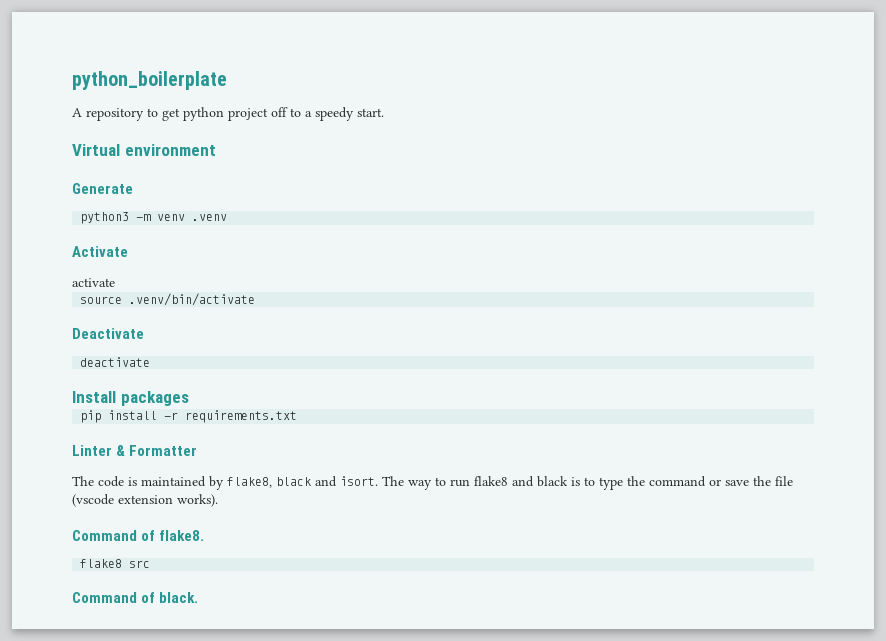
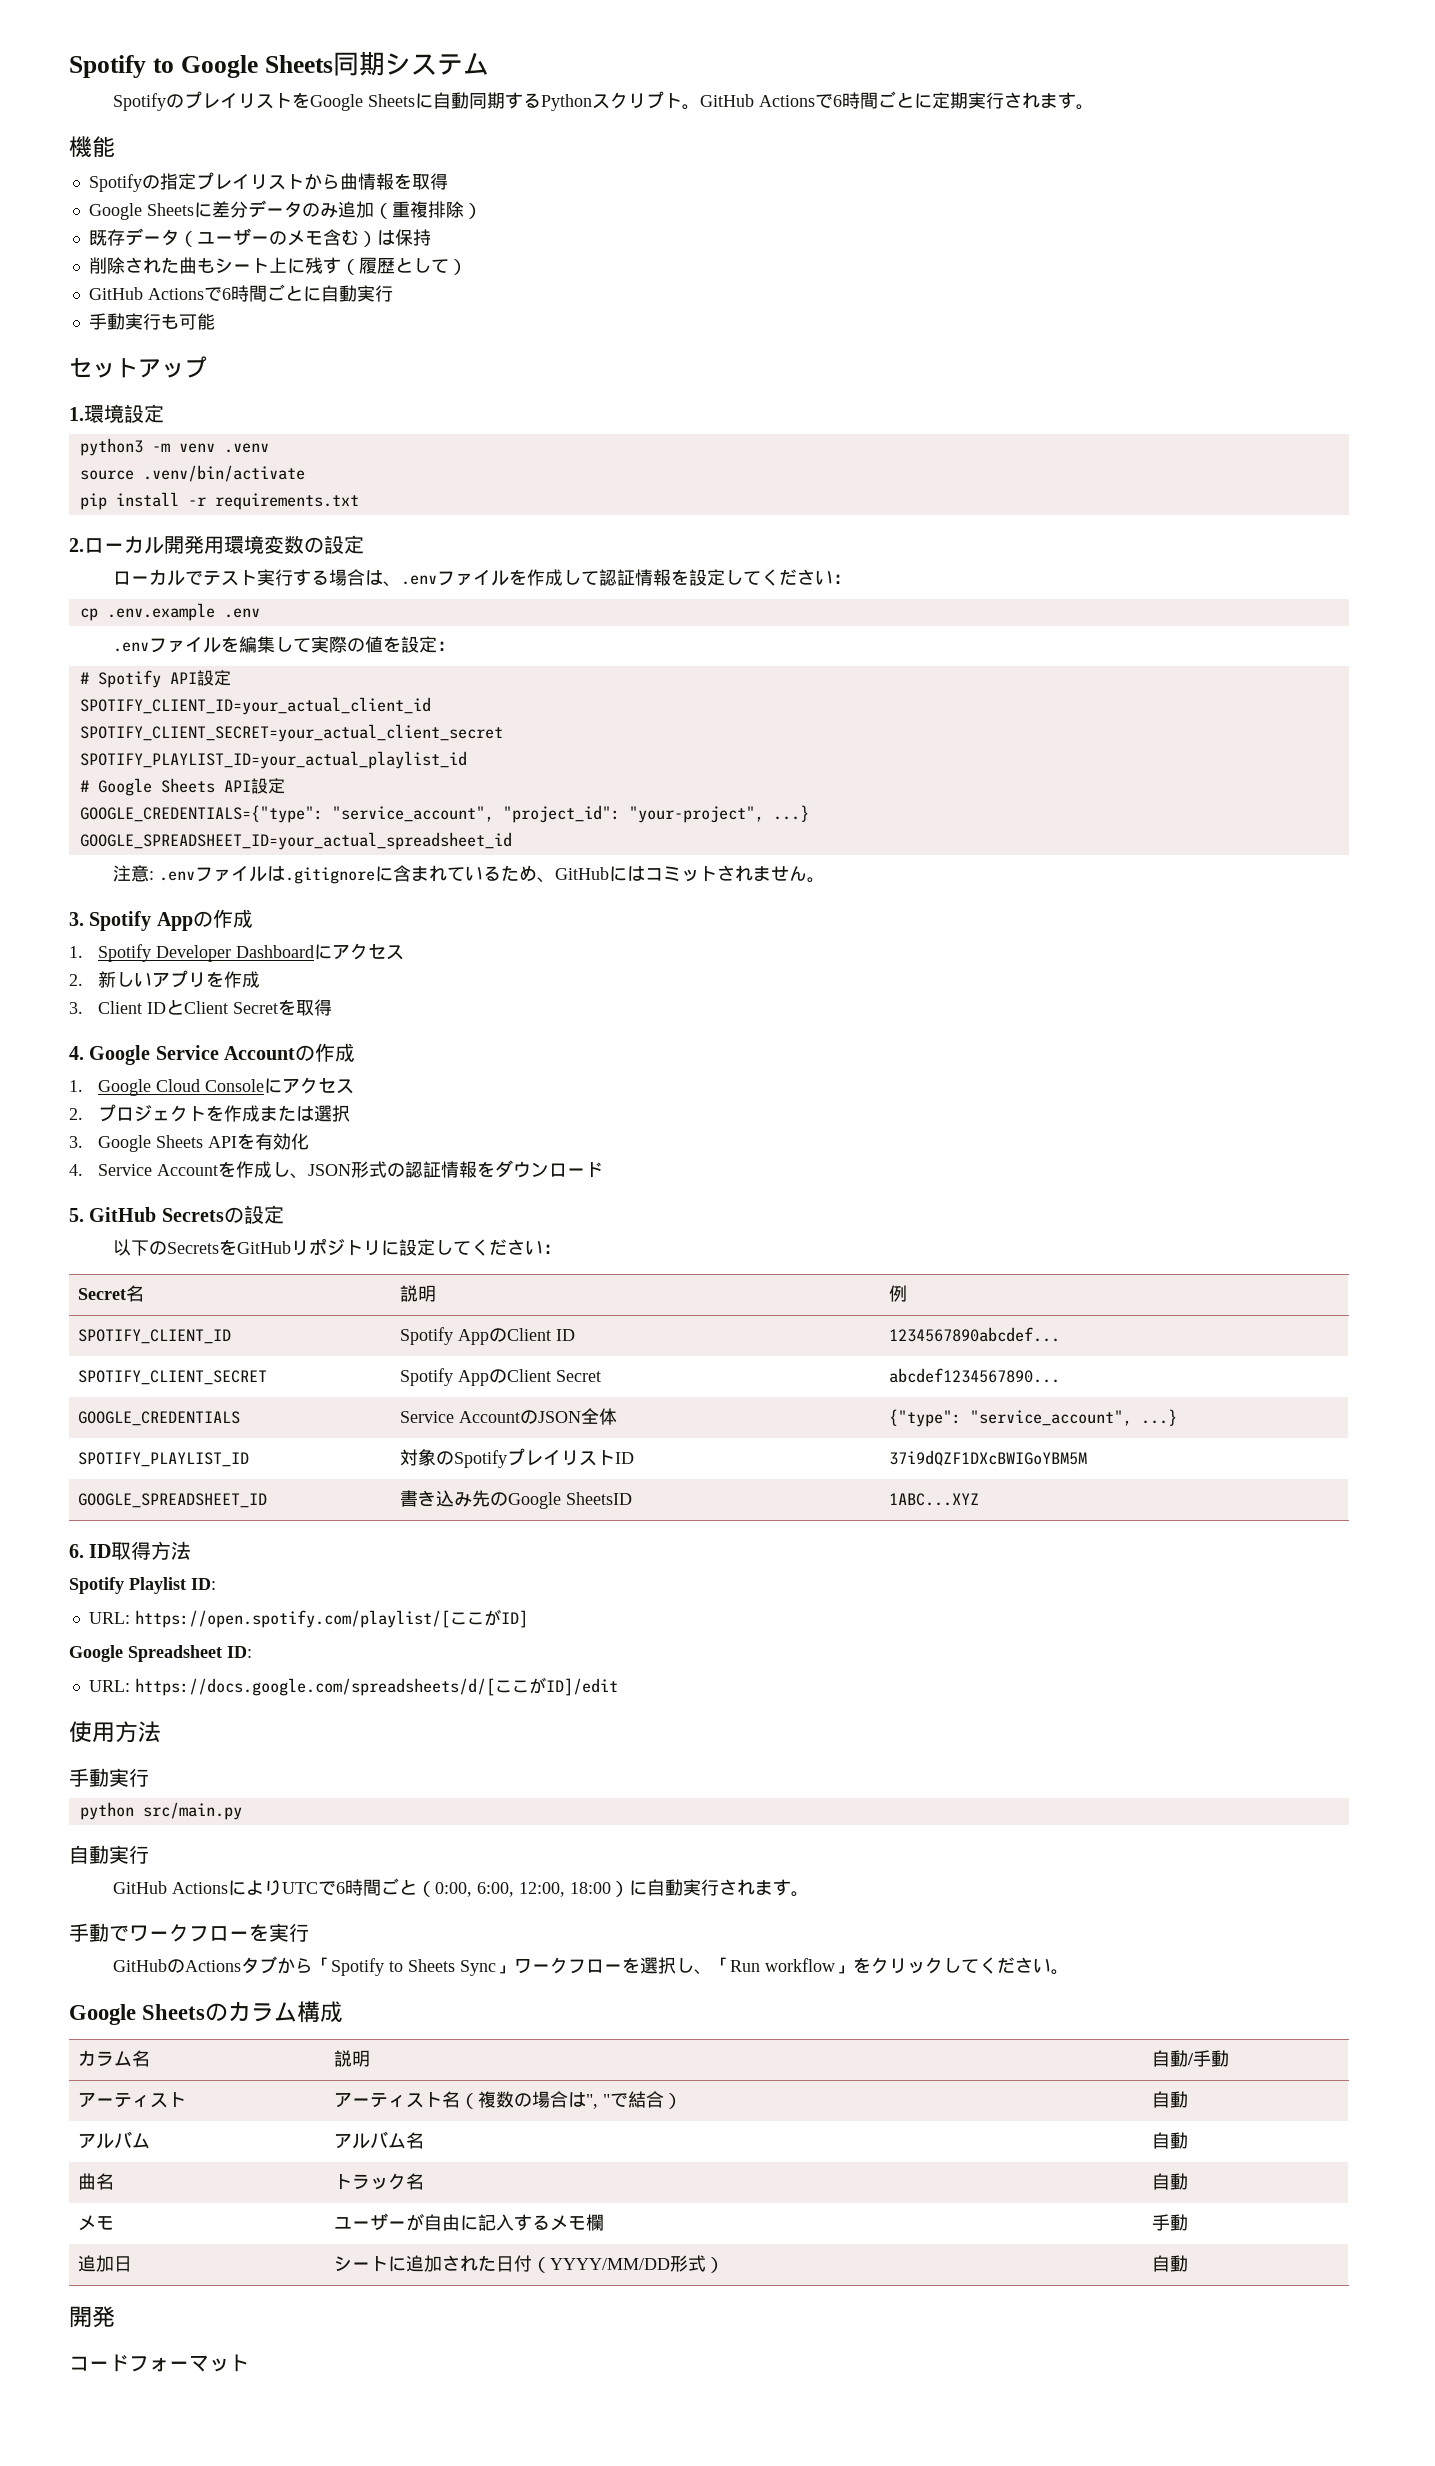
- python_boilerplate
- A repository to get python project off to a speedy start.
- Virtual environment
- Generate
+ Spotify to Google Sheets同期システム
+ SpotifyのプレイリストをGoogle Sheetsに自動同期するPythonスクリプト。GitHub Actionsで6時間ごとに定期実行されます。
+ 機能
+ Spotifyの指定プレイリストから曲情報を取得
+ Google Sheetsに差分データのみ追加（重複排除）
+ 既存データ（ユーザーのメモ含む）は保持
+ 削除された曲もシート上に残す（履歴として）
+ GitHub Actionsで6時間ごとに自動実行
+ 手動実行も可能
+ セットアップ
+ 1.環境設定
- Activate
- activate
- Deactivate
- deactivate
- Install packages
- Linter & Formatter
- The code is maintained by flake8, black and isort. The way to run flake8 and black is to type the command or save the file (vscode extension works).
- Command of flake8.
- flake8 src
- Command of black.
+ 2.ローカル開発用環境変数の設定
+ ローカルでテスト実行する場合は、.envファイルを作成して認証情報を設定してください：
+ cp .env.example .env
+ .envファイルを編集して実際の値を設定：
+ # Spotify API設定
+ SPOTIFY_CLIENT_ID=your_actual_client_id
+ SPOTIFY_CLIENT_SECRET=your_actual_client_secret
+ SPOTIFY_PLAYLIST_ID=your_actual_playlist_id
+ # Google Sheets API設定
+ GOOGLE_CREDENTIALS={"type": "service_account", "project_id": "your-project", ...}
+ GOOGLE_SPREADSHEET_ID=your_actual_spreadsheet_id
+ 注意: .envファイルは.gitignoreに含まれているため、GitHubにはコミットされません。
+ 3. Spotify Appの作成
+ 1. Spotify Developer Dashboardにアクセス
+ 2.新しいアプリを作成
+ 3. Client IDとClient Secretを取得
+ 4. Google Service Accountの作成
+ 1. Google Cloud Consoleにアクセス
+ 2.プロジェクトを作成または選択
+ 3. Google Sheets APIを有効化
+ 4. Service Accountを作成し、JSON形式の認証情報をダウンロード
+ 5. GitHub Secretsの設定
+ 以下のSecretsをGitHubリポジトリに設定してください：
+ Secret名 | 説明 | 例
+ SPOTIFY_CLIENT_ID | Spotify AppのClient ID | 1234567890abcdef...
+ SPOTIFY_CLIENT_SECRET | Spotify AppのClient Secret | abcdef1234567890...
+ GOOGLE_CREDENTIALS | Service AccountのJSON全体 | {"type": "service_account", ...}
+ SPOTIFY_PLAYLIST_ID | 対象のSpotifyプレイリストID | 37i9dQZF1DXcBWIGoYBM5M
+ GOOGLE_SPREADSHEET_ID | 書き込み先のGoogle SheetsID | 1ABC...XYZ
+ 6. ID取得方法
+ Spotify Playlist ID:
+ URL: https://open.spotify.com/playlist/[ここがID]
+ Google Spreadsheet ID:
+ URL: https://docs.google.com/spreadsheets/d/[ここがID]/edit
+ 使用方法
+ 手動実行
+ python src/main.py
+ 自動実行
+ GitHub ActionsによりUTCで6時間ごと（0:00, 6:00, 12:00, 18:00）に自動実行されます。
+ 手動でワークフローを実行
+ GitHubのActionsタブから「Spotify to Sheets Sync」ワークフローを選択し、「Run workflow」をクリックしてください。
+ Google Sheetsのカラム構成
+ カラム名 | 説明 | 自動/手動
+ アーティスト | アーティスト名（複数の場合は", "で結合） | 自動
+ アルバム | アルバム名 | 自動
+ 曲名 | トラック名 | 自動
+ メモ | ユーザーが自由に記入するメモ欄 | 手動
+ 追加日 | シートに追加された日付（YYYY/MM/DD形式） | 自動
+ 開発
+ コードフォーマット

